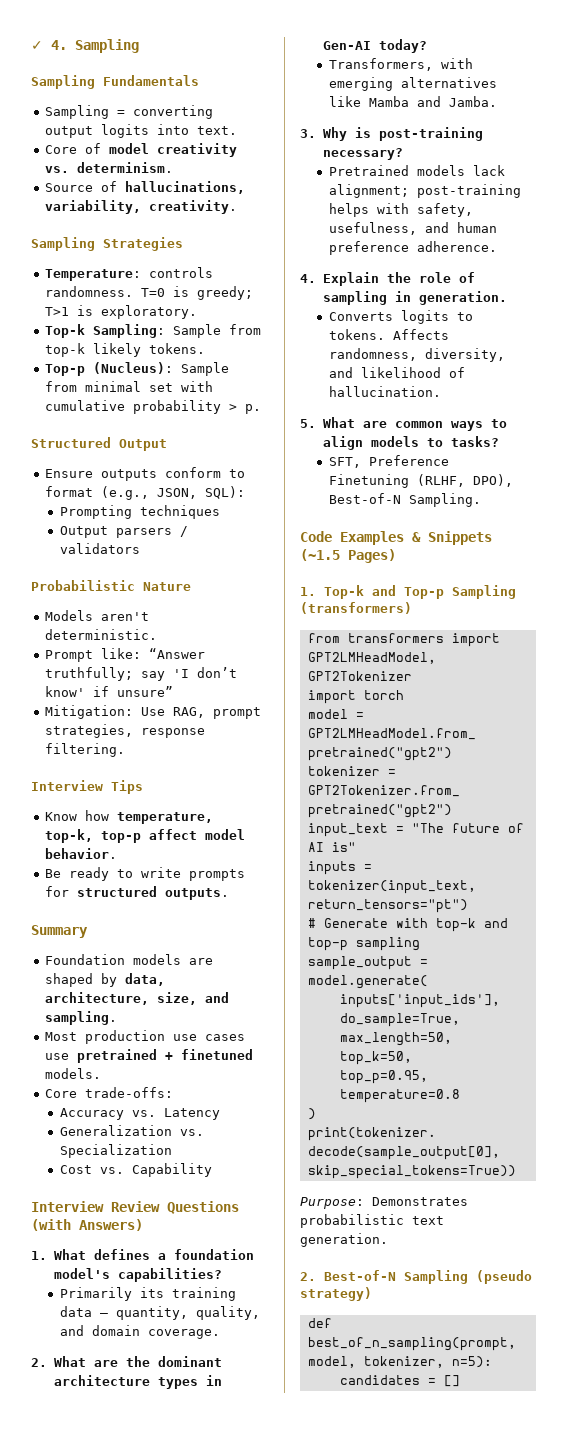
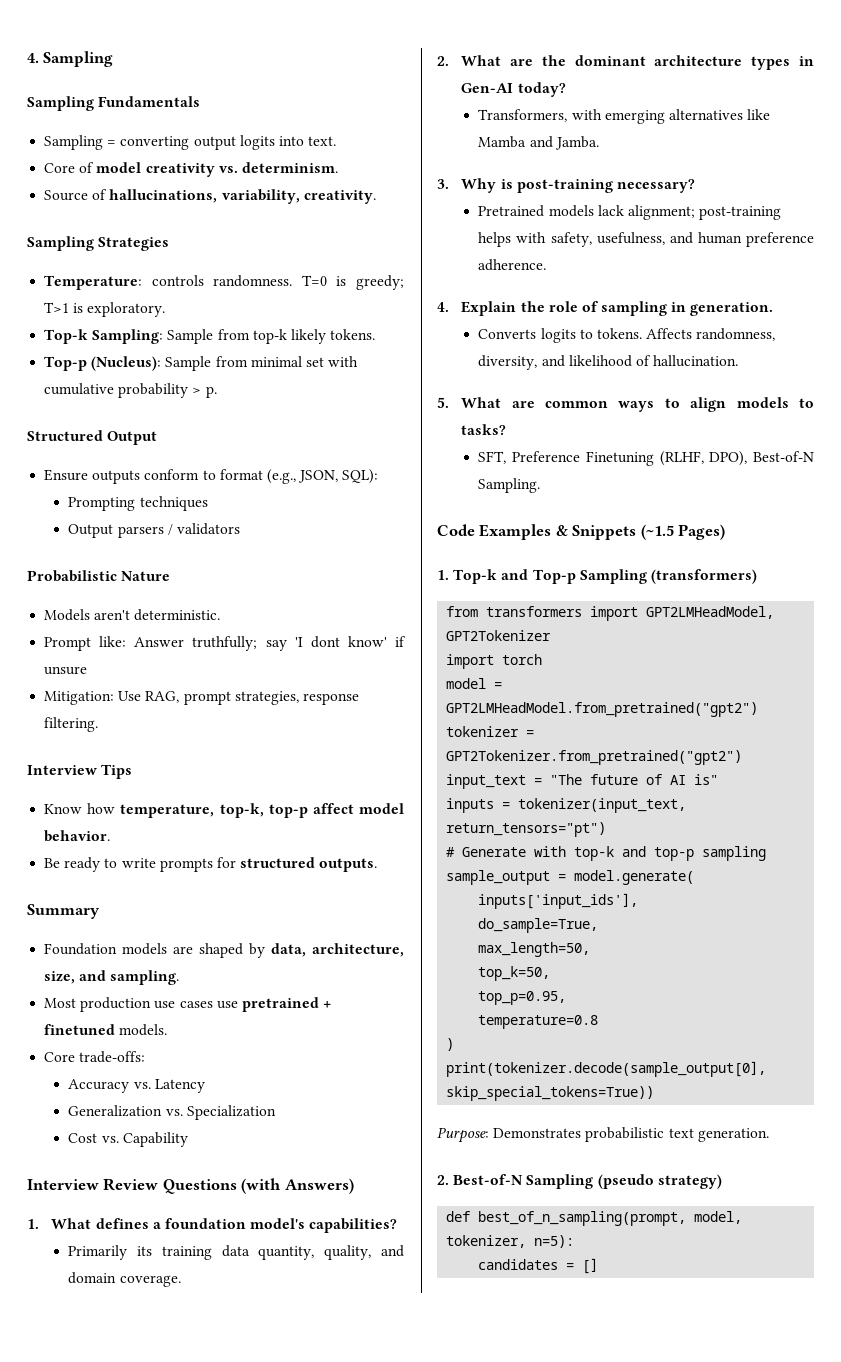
- ✓ 4. Sampling
+ 4. Sampling
- Prompt like: “Answer truthfully; say 'I don’t know' if unsure”
+ Prompt like: Answer truthfully; say 'I dont know' if unsure
- Primarily its training data — quantity, quality, and domain coverage.
+ Primarily its training data quantity, quality, and domain coverage.

